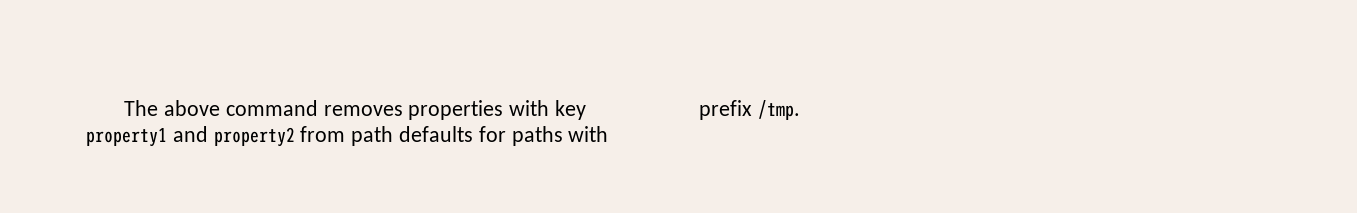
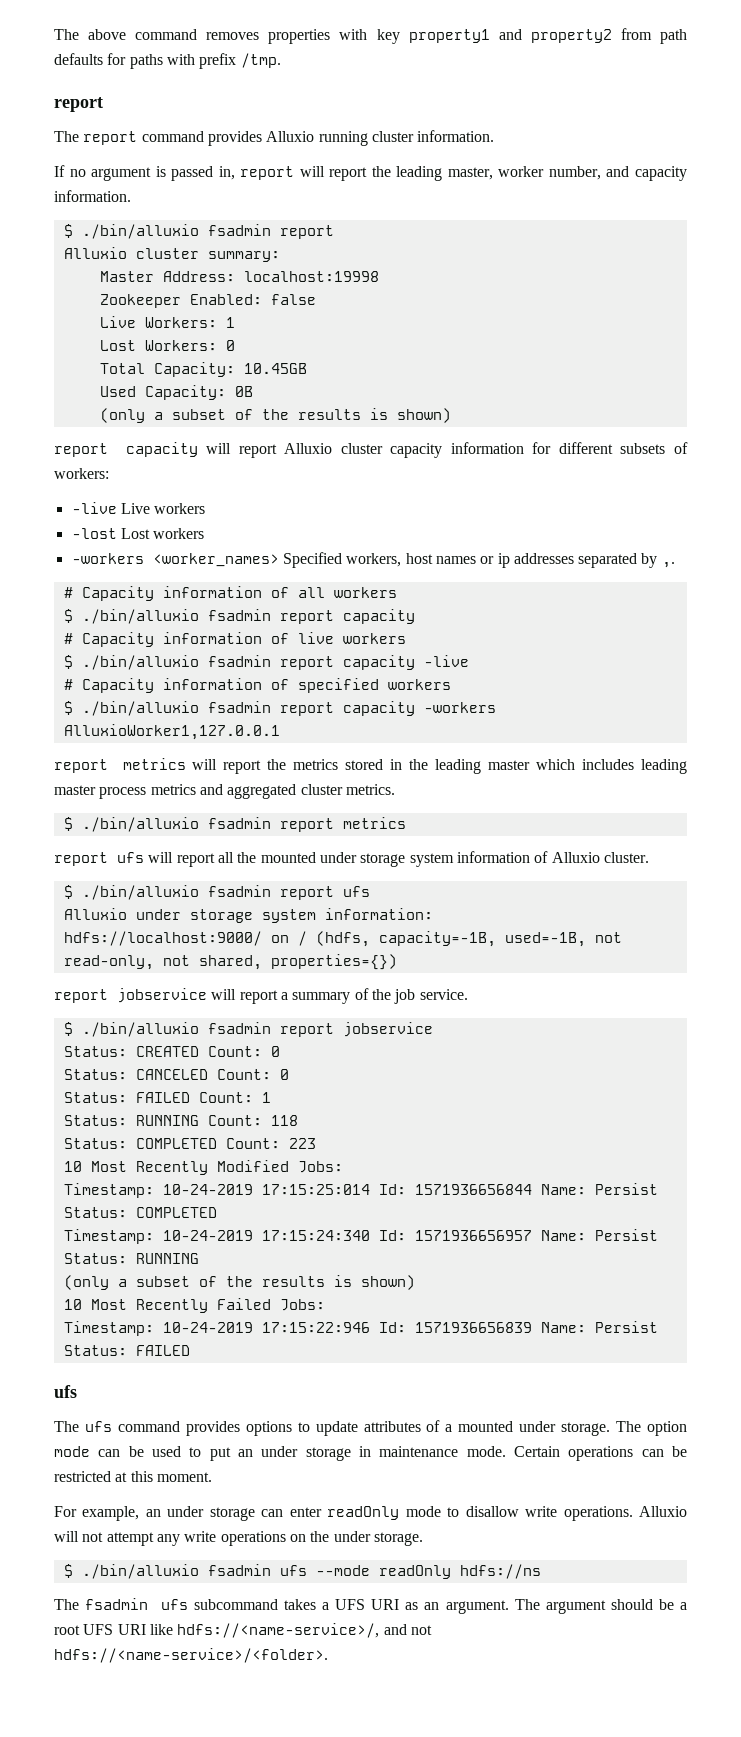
  The above command removes properties with key property1 and property2 from path defaults for paths with prefix /tmp.
+ report
+ The report command provides Alluxio running cluster information.
+ If no argument is passed in, report will report the leading master, worker number, and capacity information.
+ $ ./bin/alluxio fsadmin report
+ Alluxio cluster summary:
+ Master Address: localhost:19998
+ Zookeeper Enabled: false
+ Live Workers: 1
+ Lost Workers: 0
+ Total Capacity: 10.45GB
+ Used Capacity: 0B
+ (only a subset of the results is shown)
+ report capacity will report Alluxio cluster capacity information for different subsets of workers:
+ -live Live workers
+ -lost Lost workers
+ -workers <worker_names> Specified workers, host names or ip addresses separated by ,.
+ # Capacity information of all workers
+ $ ./bin/alluxio fsadmin report capacity
+ # Capacity information of live workers
+ $ ./bin/alluxio fsadmin report capacity -live
+ # Capacity information of specified workers
+ $ ./bin/alluxio fsadmin report capacity -workers AlluxioWorker1,127.0.0.1
+ report metrics will report the metrics stored in the leading master which includes leading master process metrics and aggregated cluster metrics.
+ $ ./bin/alluxio fsadmin report metrics
+ report ufs will report all the mounted under storage system information of Alluxio cluster.
+ $ ./bin/alluxio fsadmin report ufs
+ Alluxio under storage system information:
+ hdfs://localhost:9000/ on / (hdfs, capacity=-1B, used=-1B, not read-only, not shared, properties={})
+ report jobservice will report a summary of the job service.
+ $ ./bin/alluxio fsadmin report jobservice
+ Status: CREATED Count: 0
+ Status: CANCELED Count: 0
+ Status: FAILED Count: 1
+ Status: RUNNING Count: 118
+ Status: COMPLETED Count: 223
+ 10 Most Recently Modified Jobs:
+ Timestamp: 10-24-2019 17:15:25:014 Id: 1571936656844 Name: Persist Status: COMPLETED
+ Timestamp: 10-24-2019 17:15:24:340 Id: 1571936656957 Name: Persist Status: RUNNING
+ (only a subset of the results is shown)
+ 10 Most Recently Failed Jobs:
+ Timestamp: 10-24-2019 17:15:22:946 Id: 1571936656839 Name: Persist Status: FAILED
+ ufs
+ The ufs command provides options to update attributes of a mounted under storage. The option mode can be used to put an under storage in maintenance mode. Certain operations can be restricted at this moment.
+ For example, an under storage can enter readOnly mode to disallow write operations. Alluxio will not attempt any write operations on the under storage.
+ $ ./bin/alluxio fsadmin ufs --mode readOnly hdfs://ns
+ The fsadmin ufs subcommand takes a UFS URI as an argument. The argument should be a root UFS URI like hdfs://<name-service>/, and not hdfs://<name-service>/<folder>.

